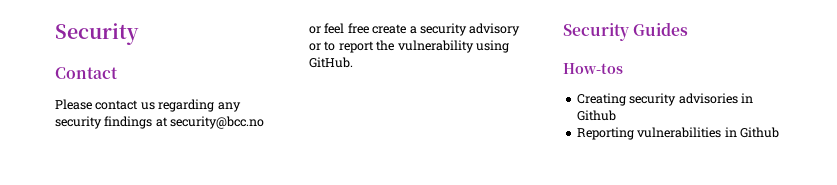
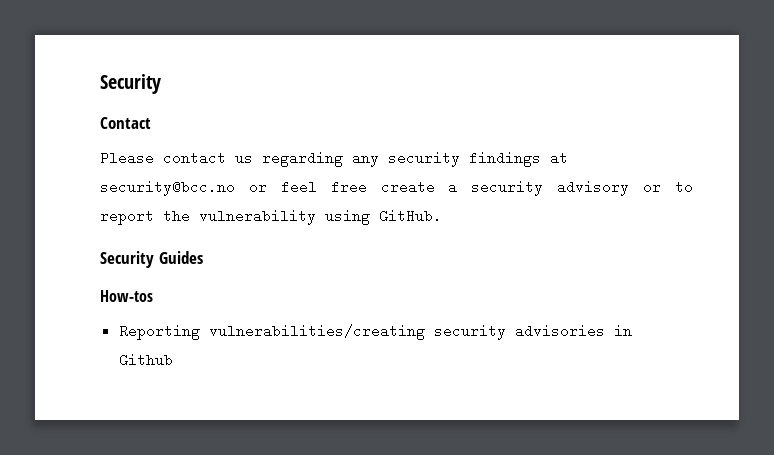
- Creating security advisories in Github
+ Reporting vulnerabilities/creating security advisories in Github
- Reporting vulnerabilities in Github

